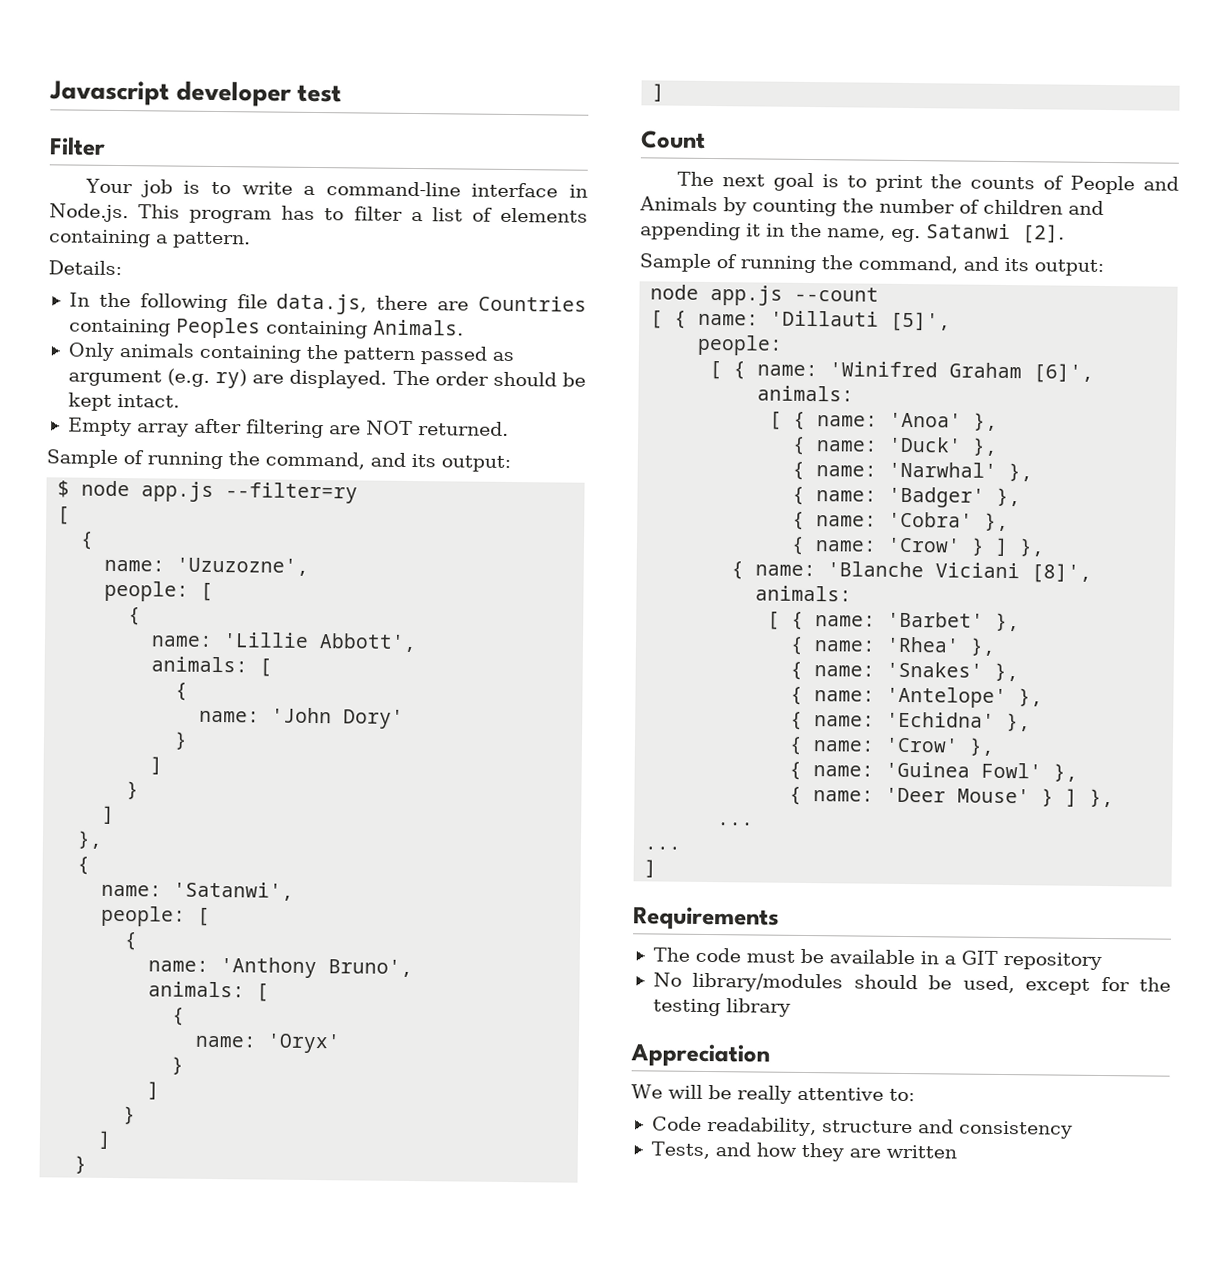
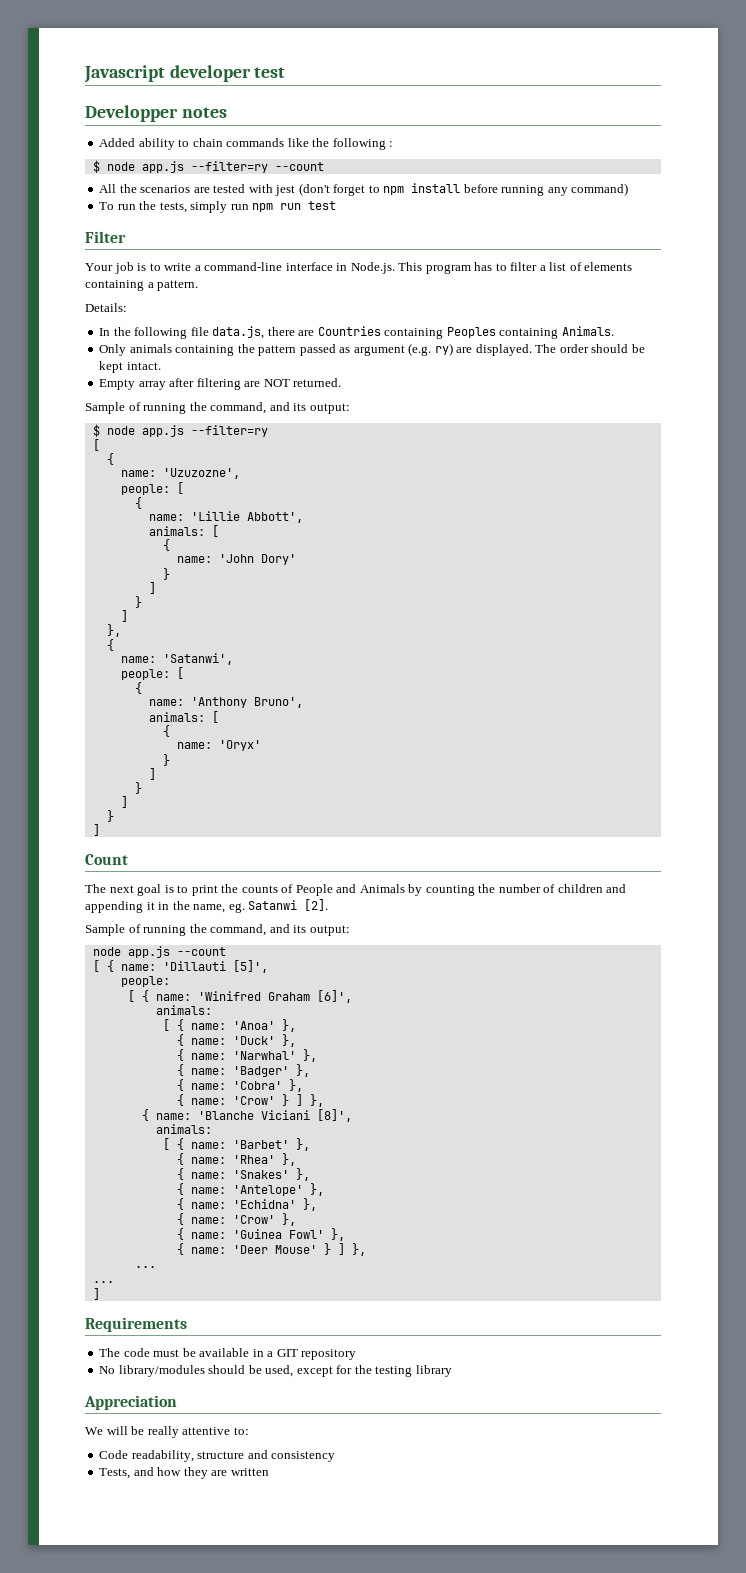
+ Developper notes
+ Added ability to chain commands like the following :
+ $ node app.js --filter=ry --count
+ All the scenarios are tested with jest (don't forget to npm install before running any command)
+ To run the tests, simply run npm run test

